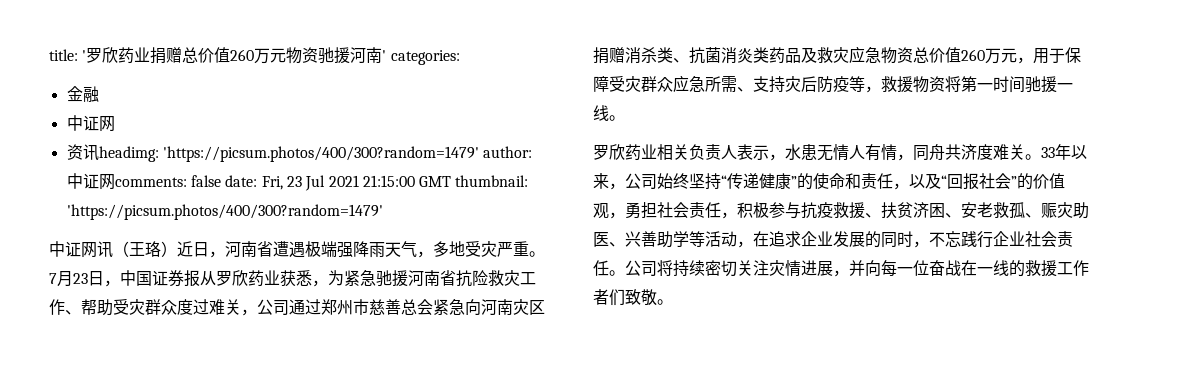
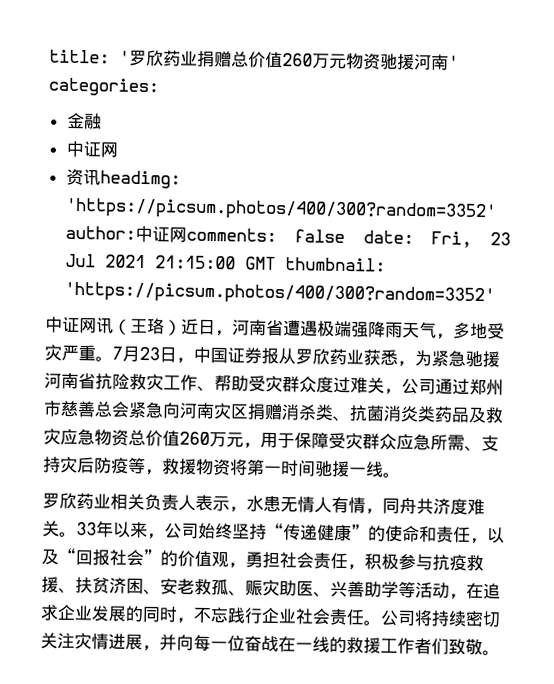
- 资讯headimg: 'https://picsum.photos/400/300?random=1479' author:中证网comments: false date: Fri, 23 Jul 2021 21:15:00 GMT thumbnail: 'https://picsum.photos/400/300?random=1479'
+ 资讯headimg: 'https://picsum.photos/400/300?random=3352' author:中证网comments: false date: Fri, 23 Jul 2021 21:15:00 GMT thumbnail: 'https://picsum.photos/400/300?random=3352'

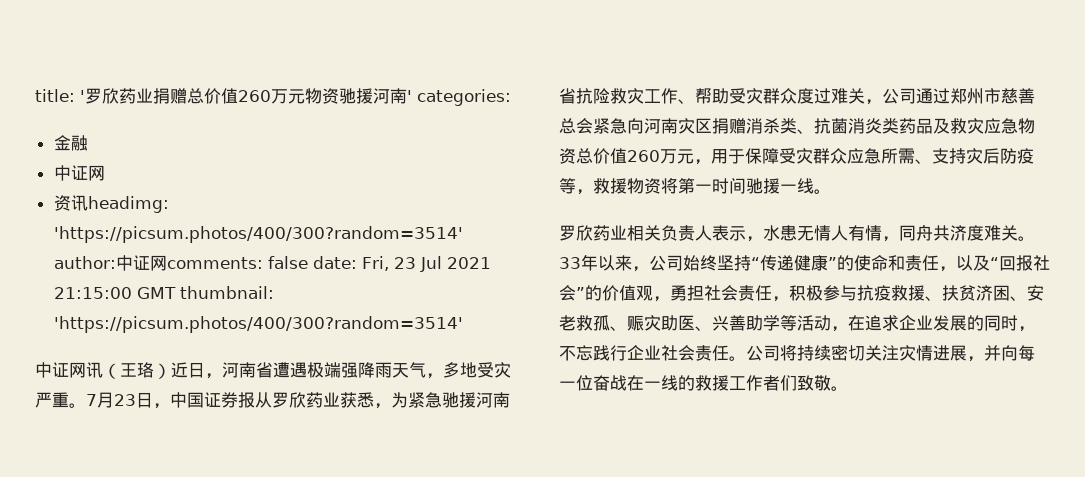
- 资讯headimg: 'https://picsum.photos/400/300?random=3352' author:中证网comments: false date: Fri, 23 Jul 2021 21:15:00 GMT thumbnail: 'https://picsum.photos/400/300?random=3352'
+ 资讯headimg: 'https://picsum.photos/400/300?random=3514' author:中证网comments: false date: Fri, 23 Jul 2021 21:15:00 GMT thumbnail: 'https://picsum.photos/400/300?random=3514'

